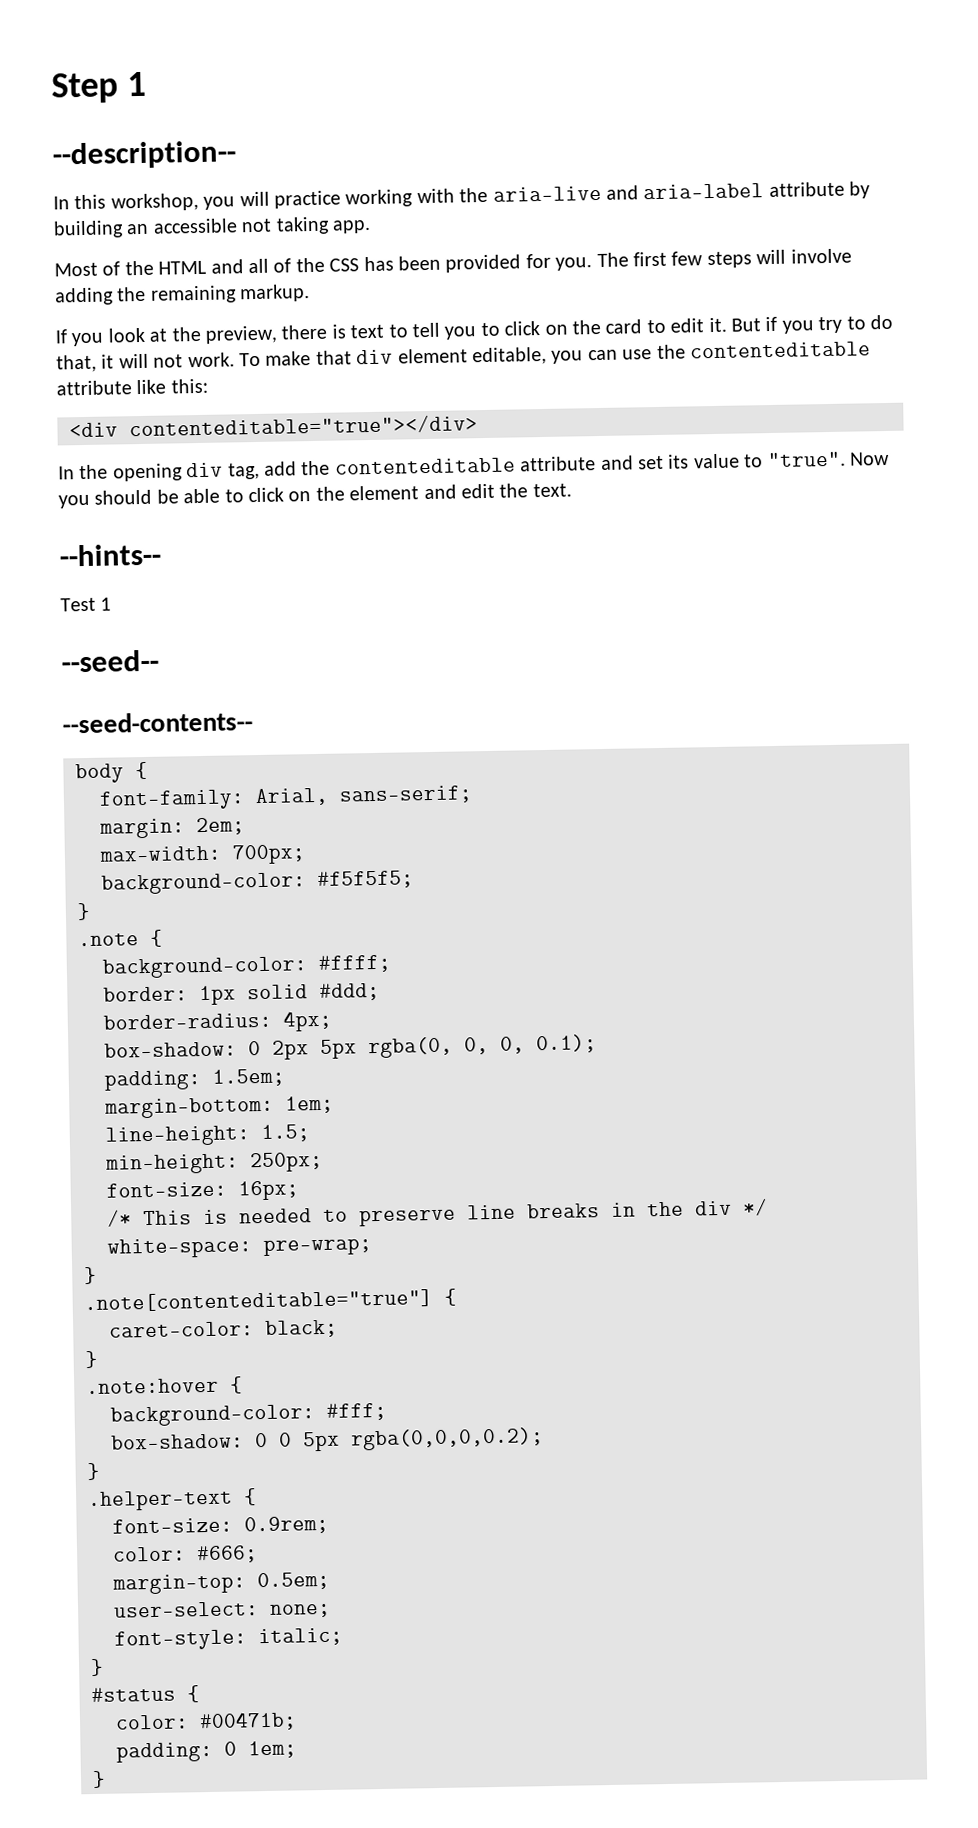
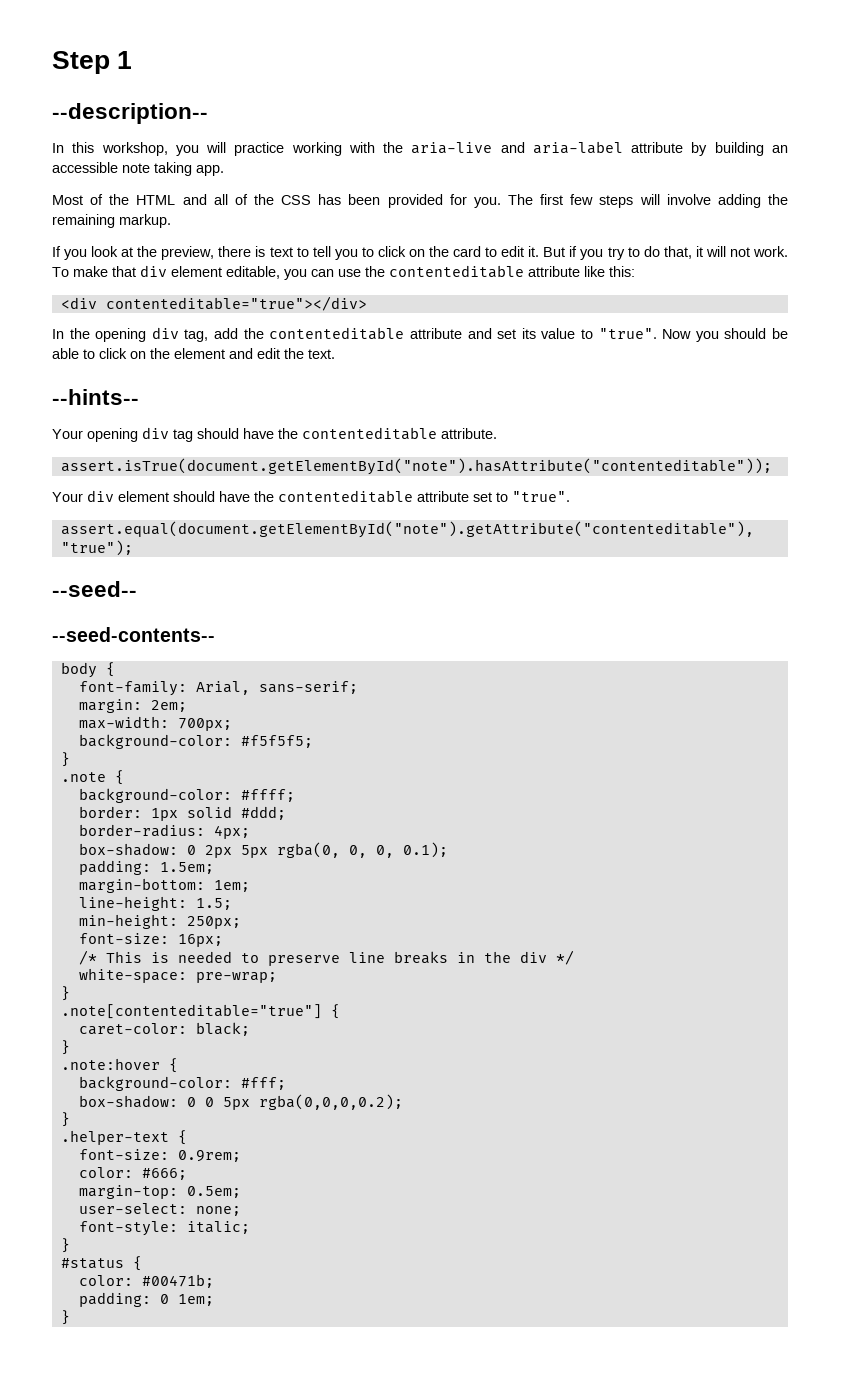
- In this workshop, you will practice working with the aria-live and aria-label attribute by building an accessible not taking app.
+ In this workshop, you will practice working with the aria-live and aria-label attribute by building an accessible note taking app.
- Test 1
+ Your opening div tag should have the contenteditable attribute.
+ assert.isTrue(document.getElementById("note").hasAttribute("contenteditable"));
+ Your div element should have the contenteditable attribute set to "true".
+ assert.equal(document.getElementById("note").getAttribute("contenteditable"), "true");

